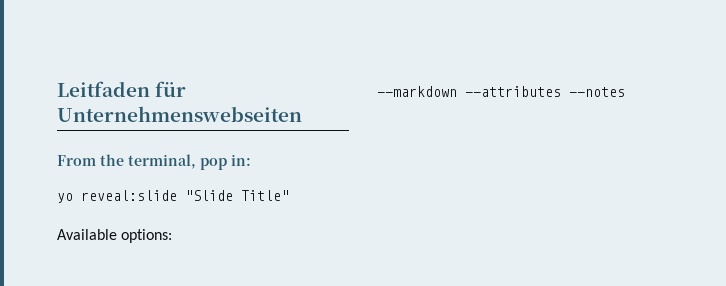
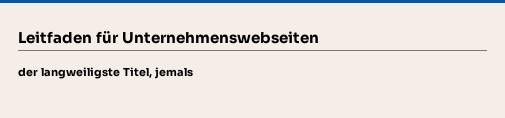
- From the terminal, pop in:
- yo reveal:slide "Slide Title"
- Available options:
- --markdown --attributes --notes
+ der langweiligste Titel, jemals

